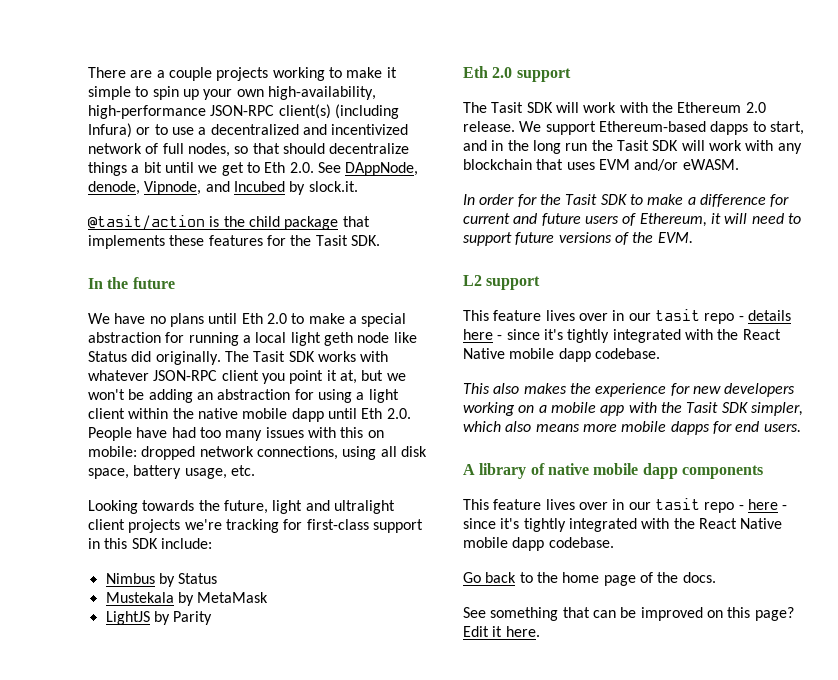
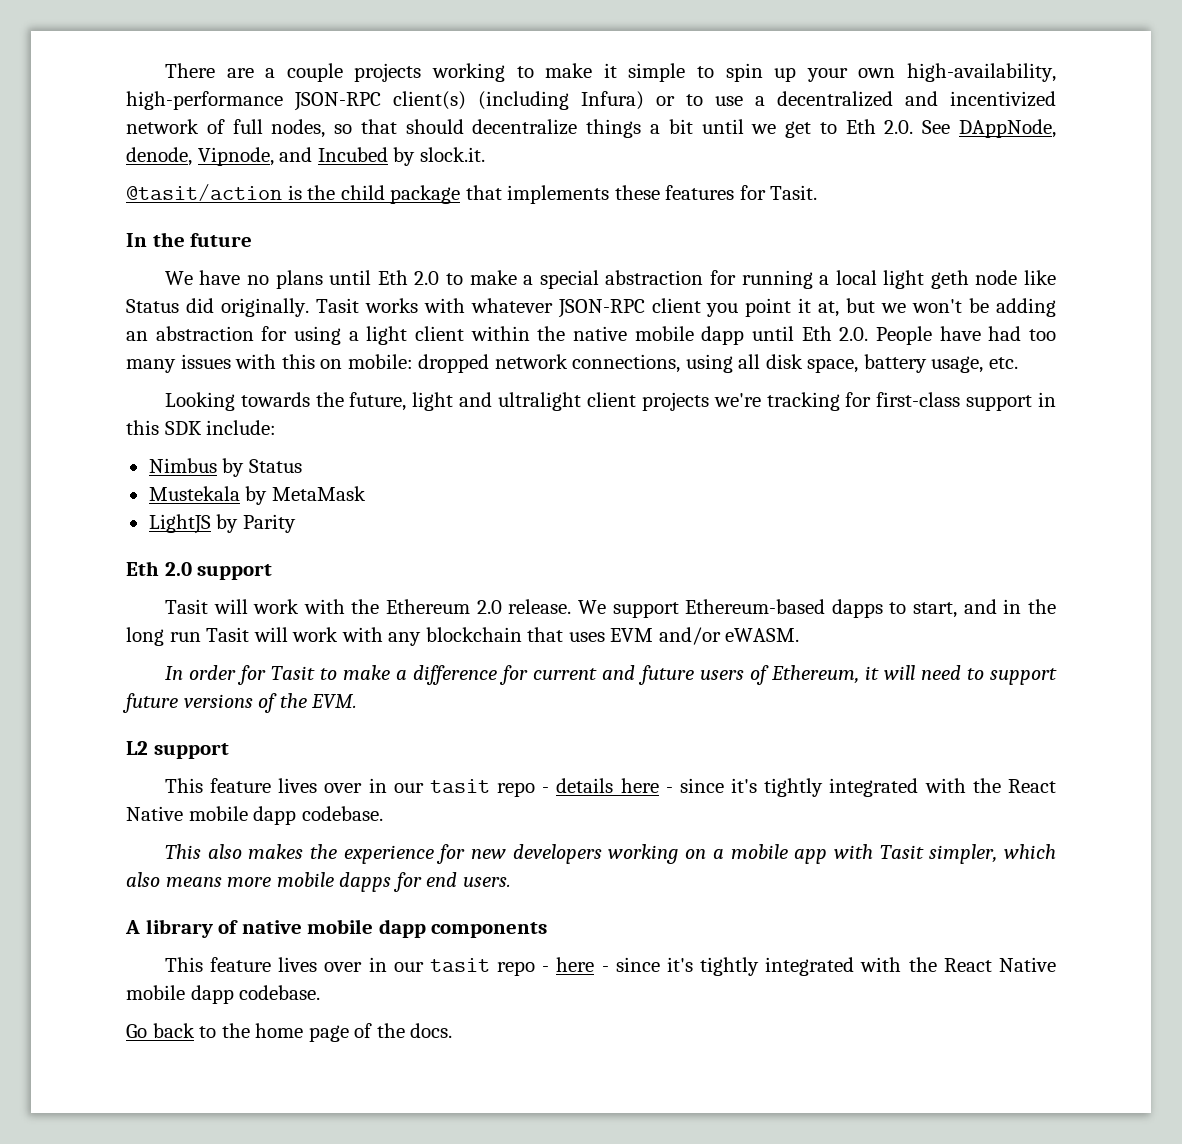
- @tasit/action is the child package that implements these features for the Tasit SDK.
+ @tasit/action is the child package that implements these features for Tasit.
- The Tasit SDK works with whatever JSON-RPC client you point it at, but we won't be adding an abstraction for using a light client within the native mobile dapp until Eth 2.0. People have had too many issues with this on mobile: dropped network connections, using all disk space, battery usage, etc.
+ Tasit works with whatever JSON-RPC client you point it at, but we won't be adding an abstraction for using a light client within the native mobile dapp until Eth 2.0. People have had too many issues with this on mobile: dropped network connections, using all disk space, battery usage, etc.
- The Tasit SDK will work with the Ethereum 2.0 release.
+ Tasit will work with the Ethereum 2.0 release.
- We support Ethereum-based dapps to start, and in the long run the Tasit SDK will work with any blockchain that uses EVM and/or eWASM.
+ We support Ethereum-based dapps to start, and in the long run Tasit will work with any blockchain that uses EVM and/or eWASM.
- In order for the Tasit SDK to make a difference for current and future users of Ethereum, it will need to support future versions of the EVM.
+ In order for Tasit to make a difference for current and future users of Ethereum, it will need to support future versions of the EVM.
- This also makes the experience for new developers working on a mobile app with the Tasit SDK simpler, which also means more mobile dapps for end users.
+ This also makes the experience for new developers working on a mobile app with Tasit simpler, which also means more mobile dapps for end users.
- See something that can be improved on this page? Edit it here.

